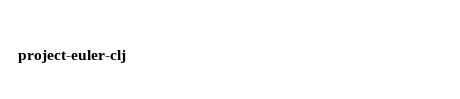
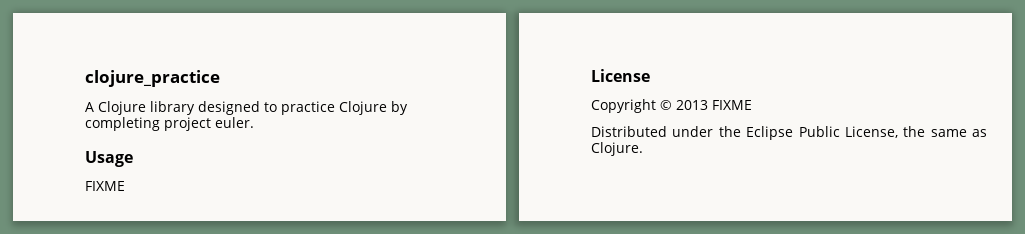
- project-euler-clj
+ clojure_practice
+ A Clojure library designed to practice Clojure by completing project euler.
+ Usage
+ FIXME
+ License
+ Copyright © 2013 FIXME
+ Distributed under the Eclipse Public License, the same as Clojure.

